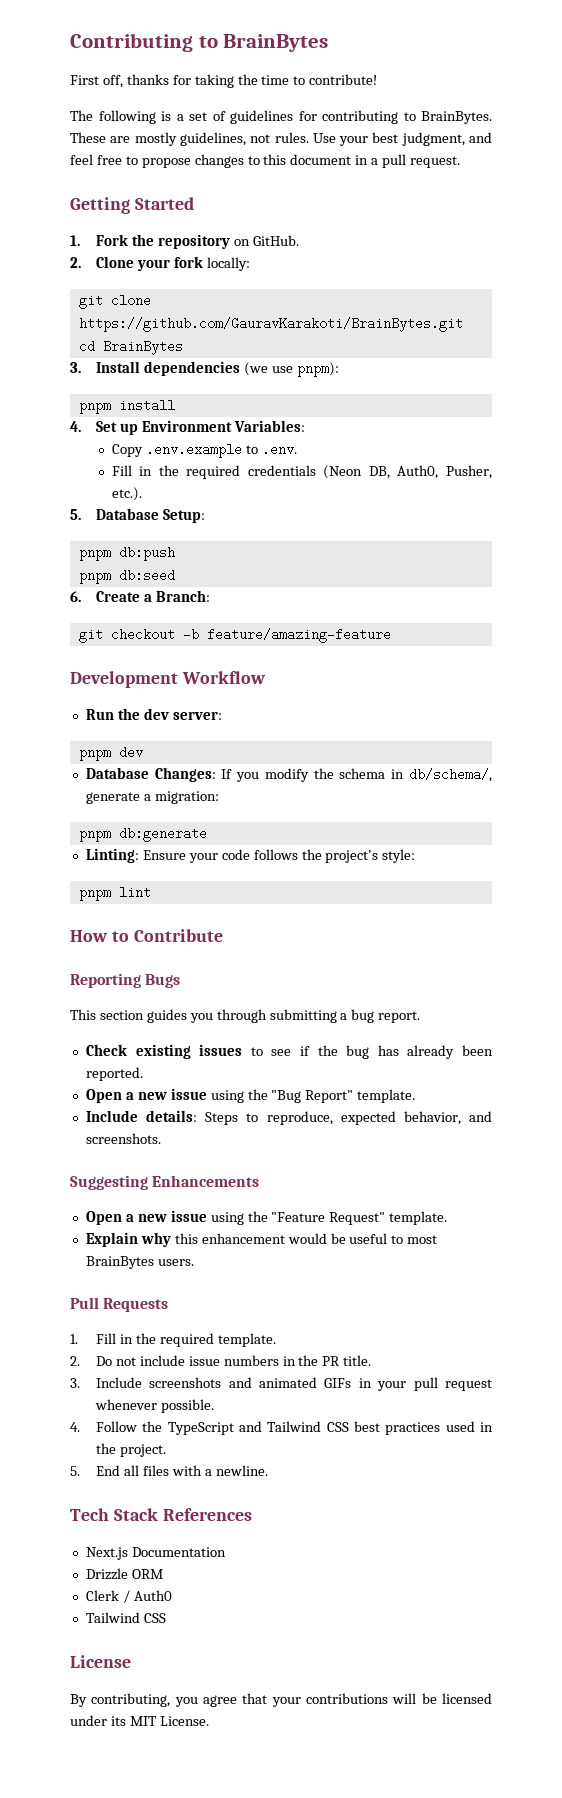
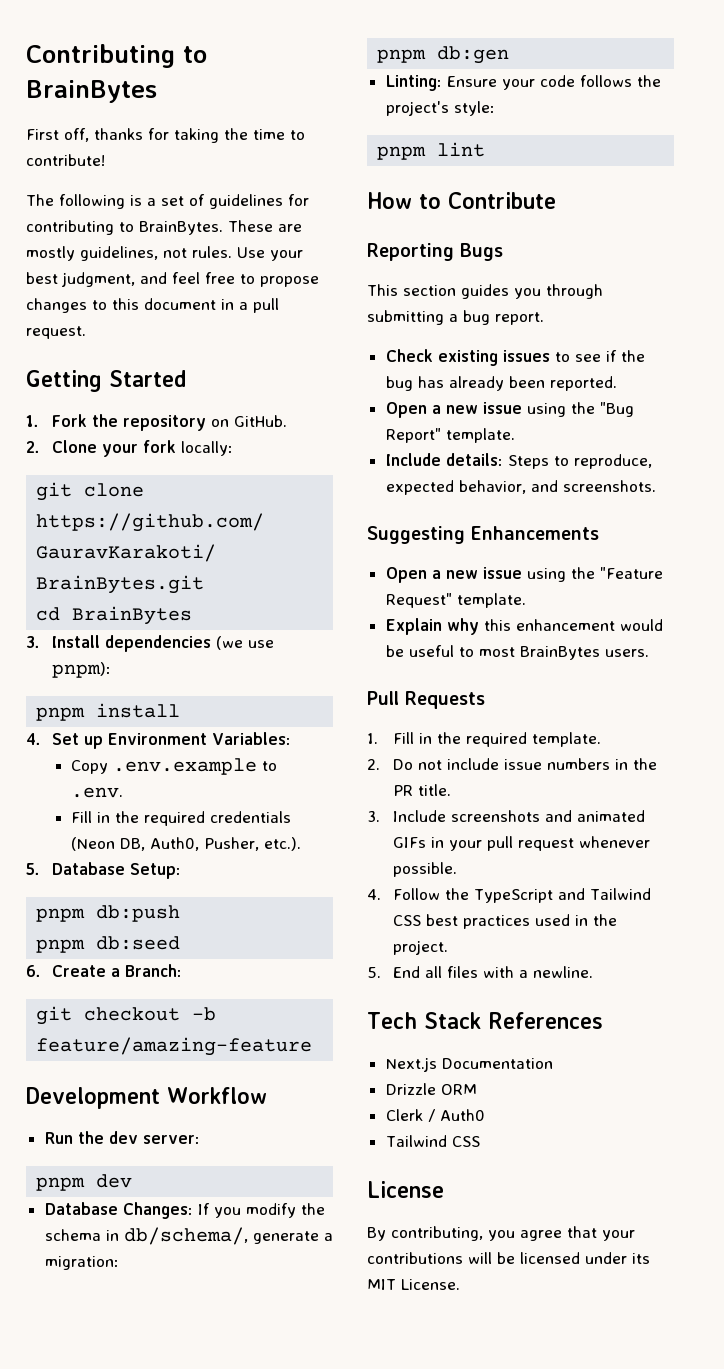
- pnpm db:generate
+ pnpm db:gen

